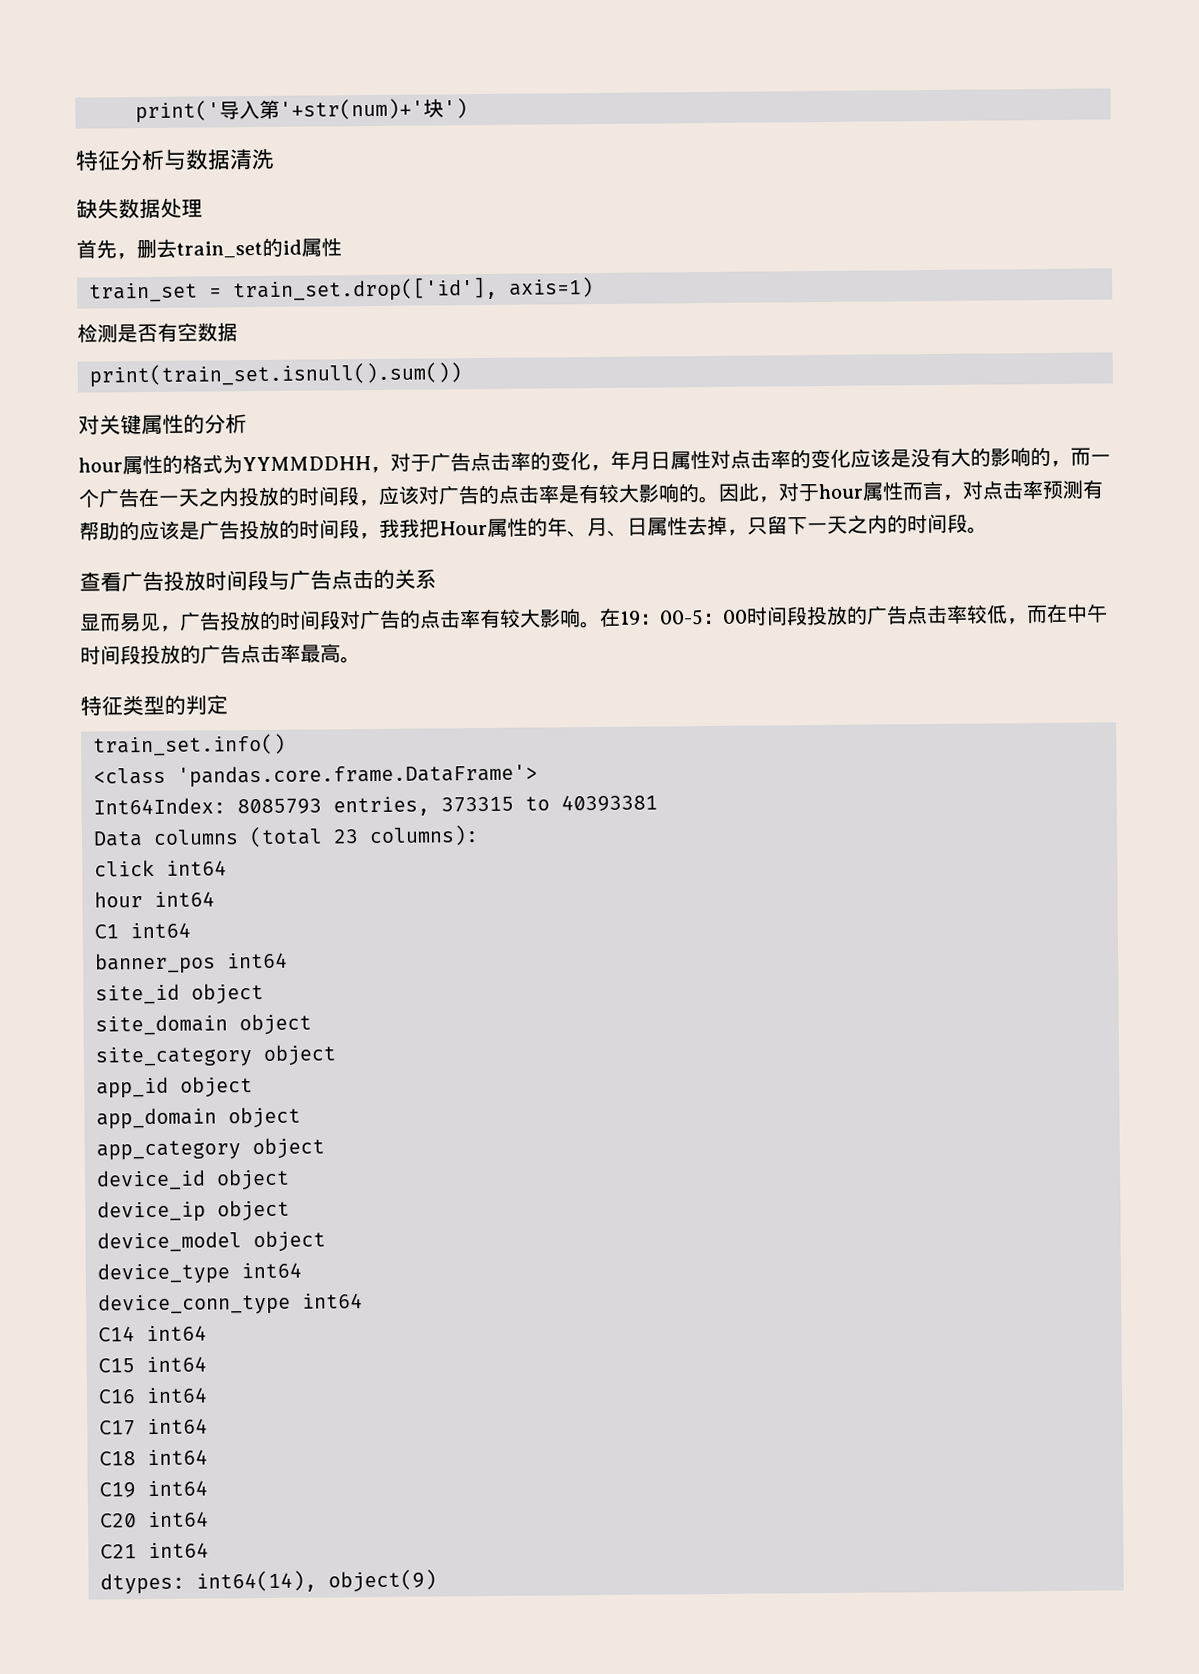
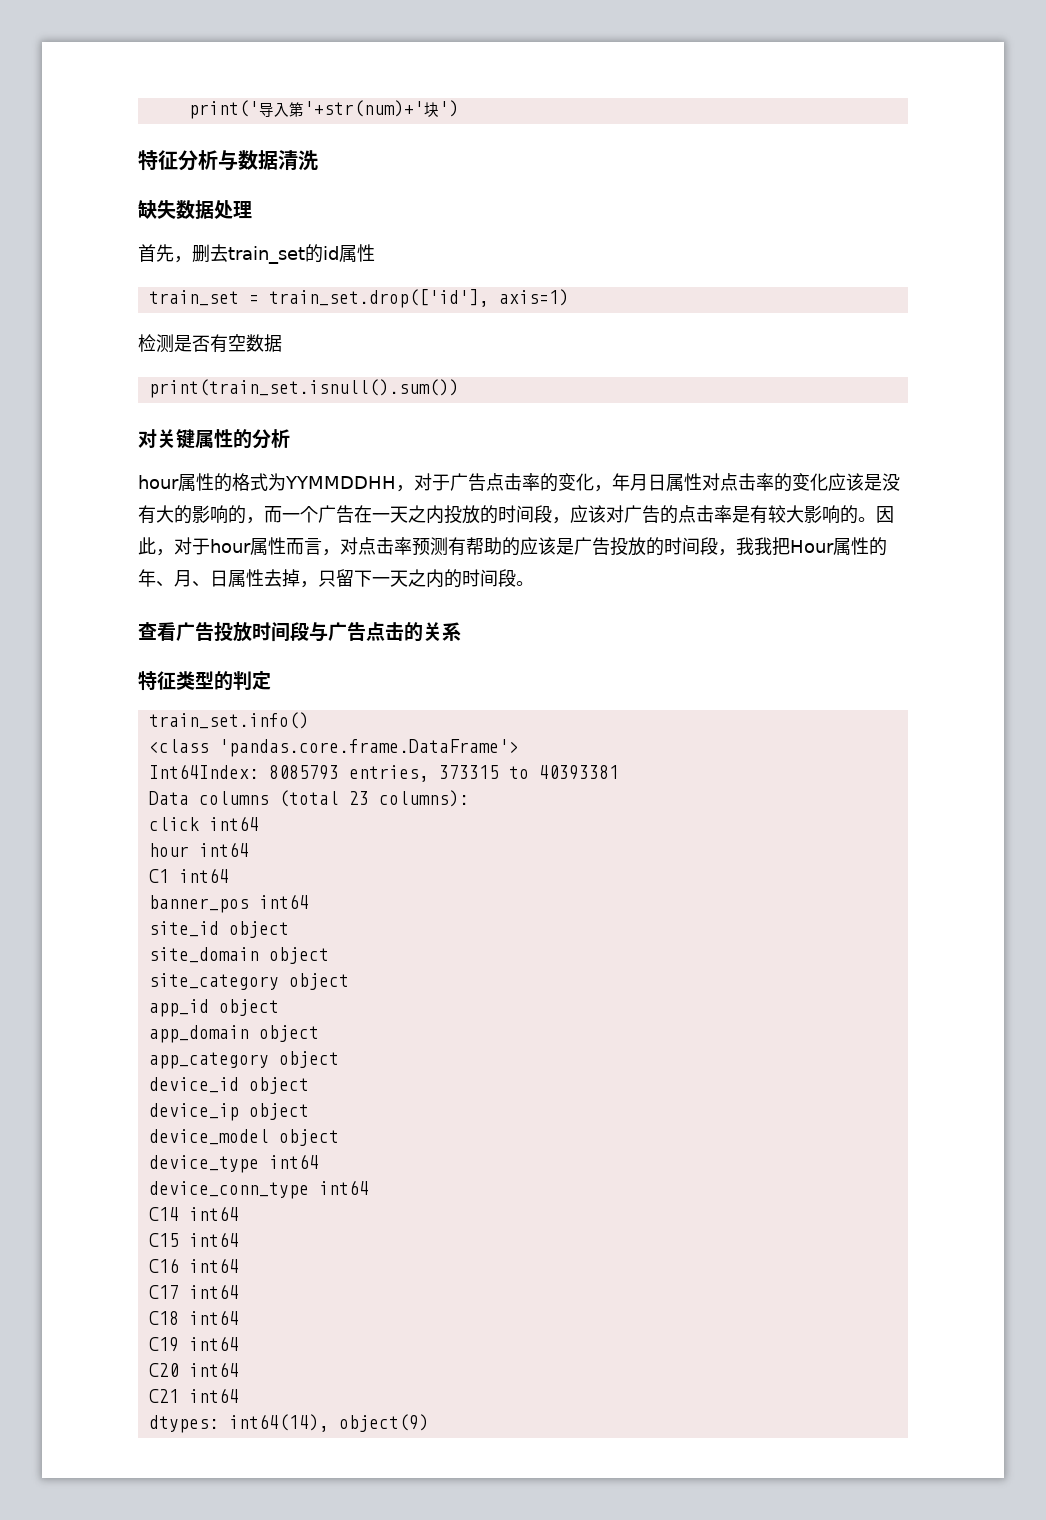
- 显而易见，广告投放的时间段对广告的点击率有较大影响。在19：00-5：00时间段投放的广告点击率较低，而在中午时间段投放的广告点击率最高。

